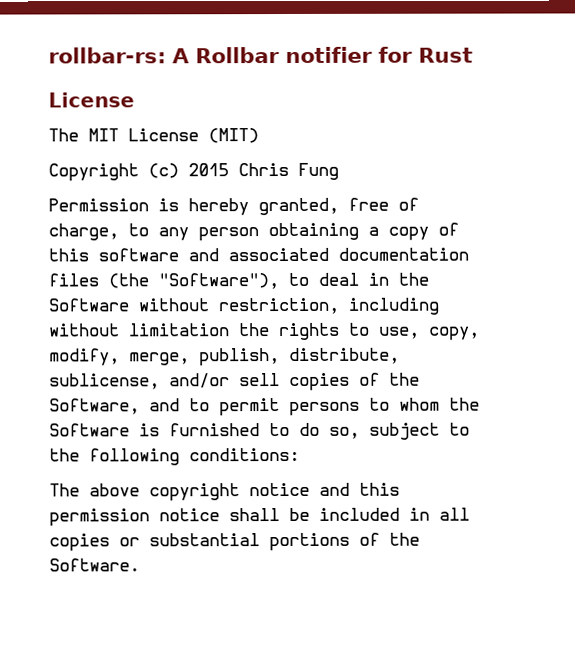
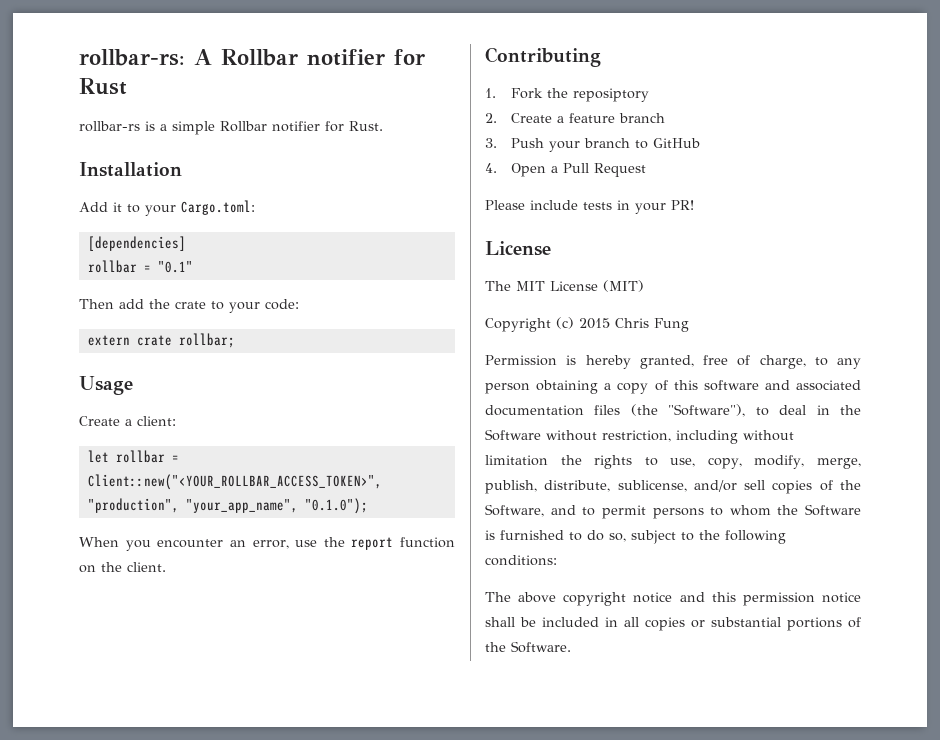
+ rollbar-rs is a simple Rollbar notifier for Rust.
+ Installation
+ Add it to your Cargo.toml:
+ [dependencies]
+ rollbar = "0.1"
+ Then add the crate to your code:
+ extern crate rollbar;
+ Usage
+ Create a client:
+ let rollbar = Client::new("<YOUR_ROLLBAR_ACCESS_TOKEN>", "production", "your_app_name", "0.1.0");
+ When you encounter an error, use the report function on the client.
+ Contributing
+ 1. Fork the reposiptory
+ 2. Create a feature branch
+ 3. Push your branch to GitHub
+ 4. Open a Pull Request
+ Please include tests in your PR!

